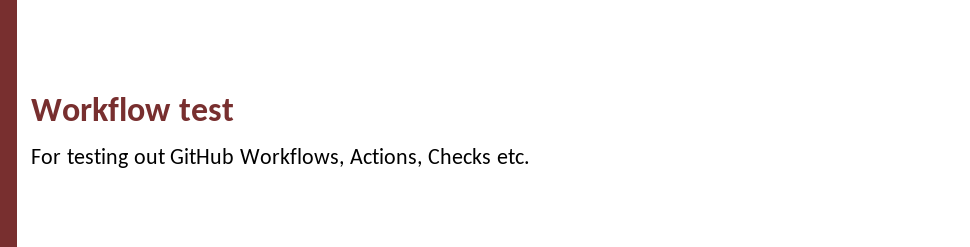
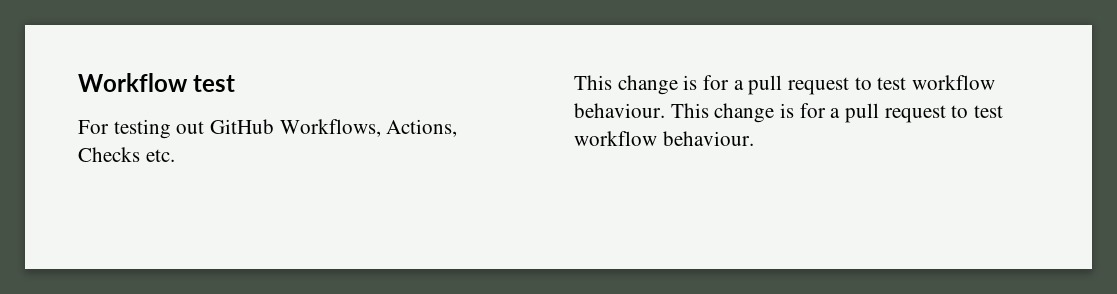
+ This change is for a pull request to test workflow behaviour. This change is for a pull request to test workflow behaviour.

